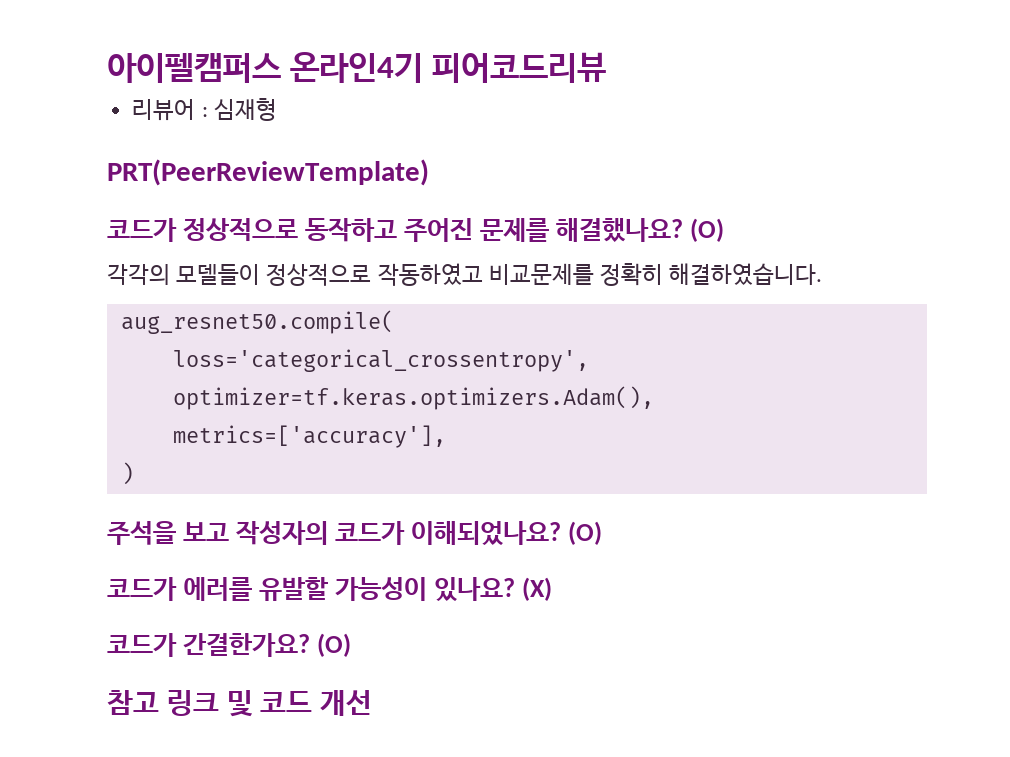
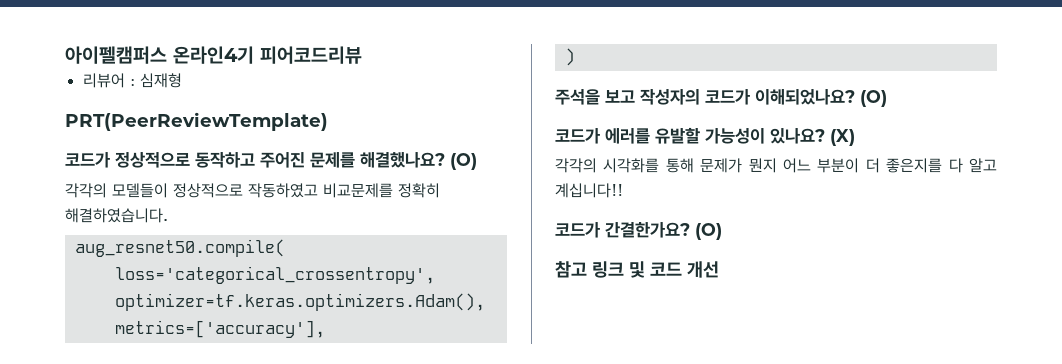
+ 각각의 시각화를 통해 문제가 뭔지 어느 부분이 더 좋은지를 다 알고 계십니다!!

